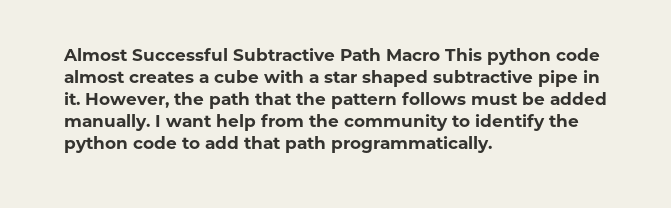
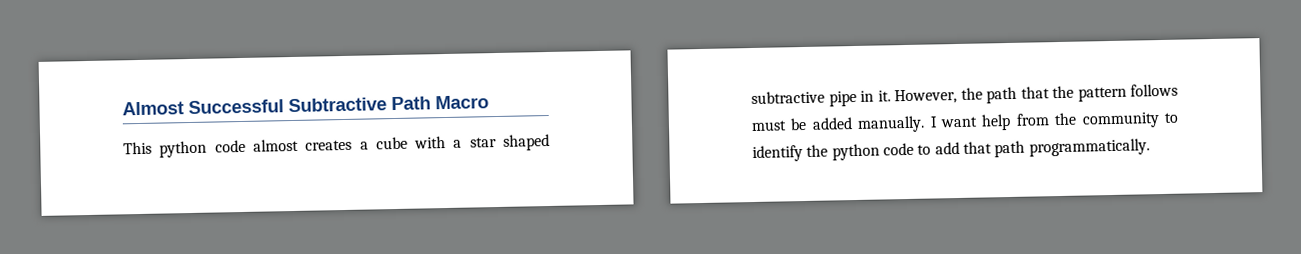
- Almost Successful Subtractive Path Macro This python code almost creates a cube with a star shaped subtractive pipe in it.
+ Almost Successful Subtractive Path Macro
+ This python code almost creates a cube with a star shaped subtractive pipe in it.

